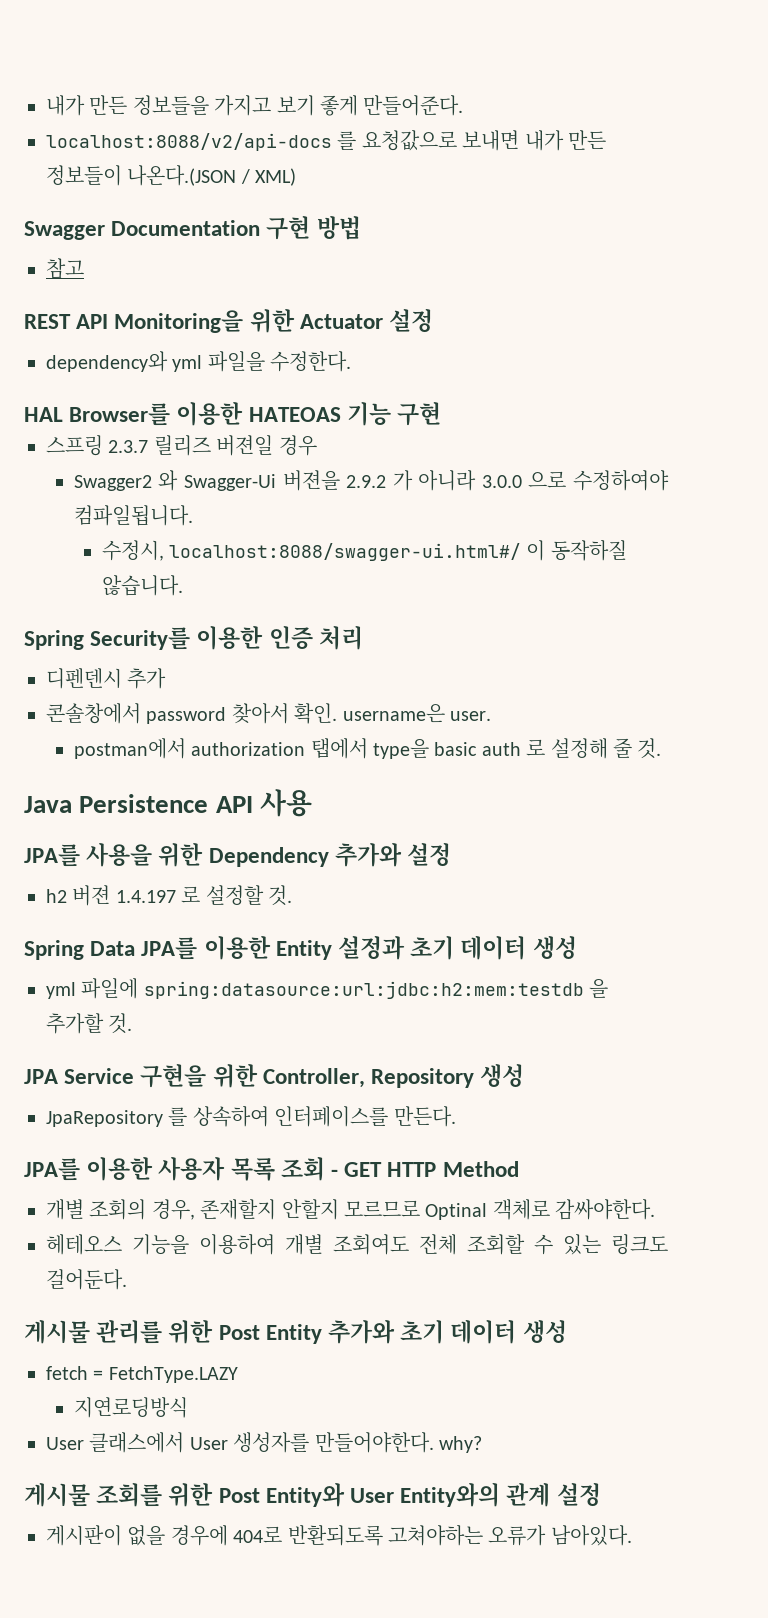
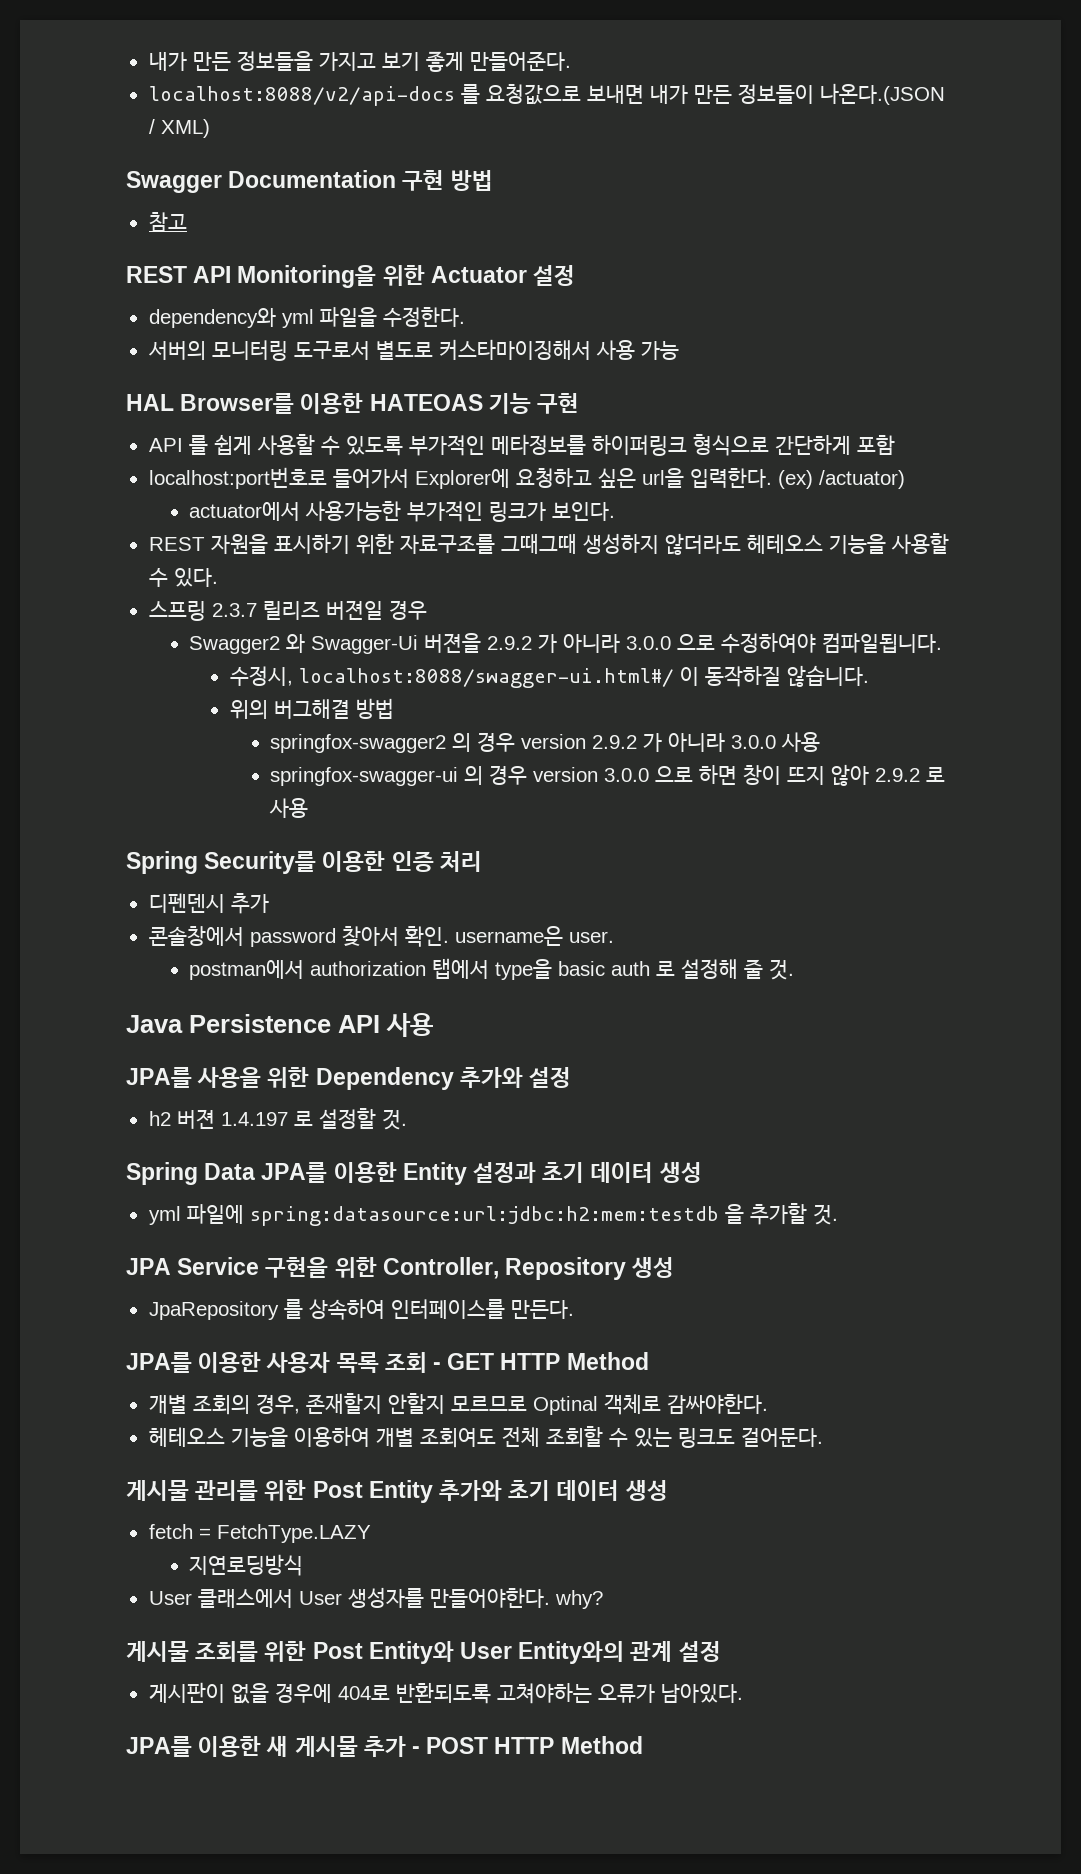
+ 서버의 모니터링 도구로서 별도로 커스타마이징해서 사용 가능
+ API 를 쉽게 사용할 수 있도록 부가적인 메타정보를 하이퍼링크 형식으로 간단하게 포함
+ localhost:port번호로 들어가서 Explorer에 요청하고 싶은 url을 입력한다. (ex) /actuator)
+ actuator에서 사용가능한 부가적인 링크가 보인다.
+ REST 자원을 표시하기 위한 자료구조를 그때그때 생성하지 않더라도 헤테오스 기능을 사용할 수 있다.
+ 위의 버그해결 방법
+ springfox-swagger2 의 경우 version 2.9.2 가 아니라 3.0.0 사용
+ springfox-swagger-ui 의 경우 version 3.0.0 으로 하면 창이 뜨지 않아 2.9.2 로 사용
+ JPA를 이용한 새 게시물 추가 - POST HTTP Method

